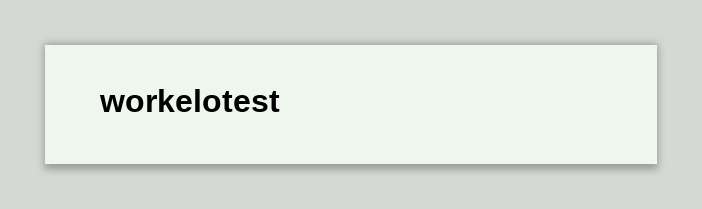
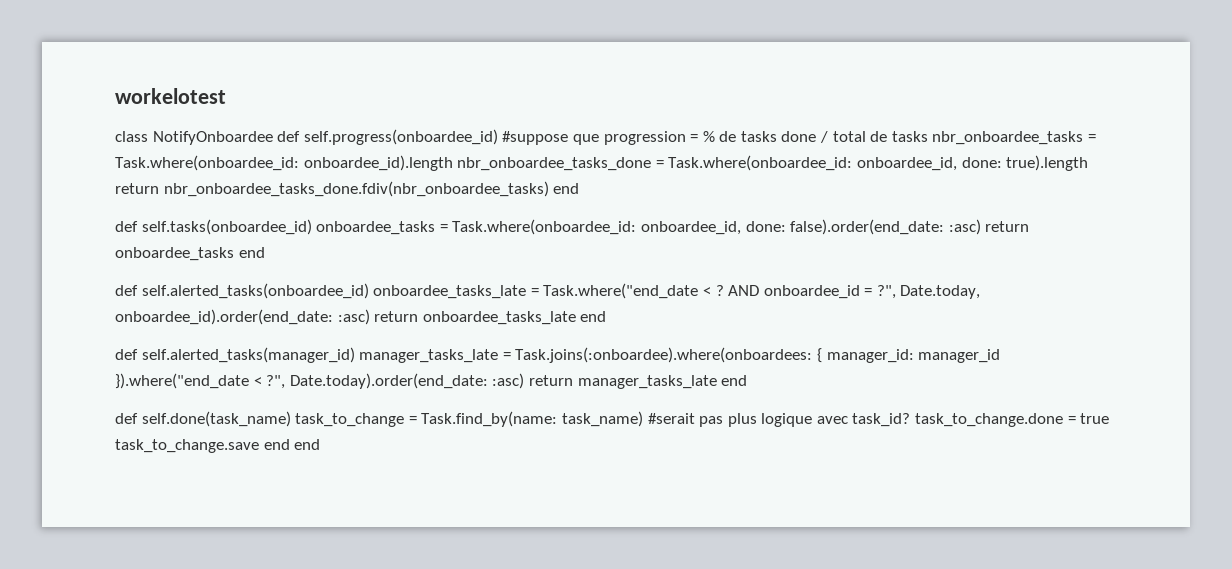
+ class NotifyOnboardee def self.progress(onboardee_id) #suppose que progression = % de tasks done / total de tasks nbr_onboardee_tasks = Task.where(onboardee_id: onboardee_id).length nbr_onboardee_tasks_done = Task.where(onboardee_id: onboardee_id, done: true).length return nbr_onboardee_tasks_done.fdiv(nbr_onboardee_tasks) end
+ def self.tasks(onboardee_id) onboardee_tasks = Task.where(onboardee_id: onboardee_id, done: false).order(end_date: :asc) return onboardee_tasks end
+ def self.alerted_tasks(onboardee_id) onboardee_tasks_late = Task.where("end_date < ? AND onboardee_id = ?", Date.today, onboardee_id).order(end_date: :asc) return onboardee_tasks_late end
+ def self.alerted_tasks(manager_id) manager_tasks_late = Task.joins(:onboardee).where(onboardees: { manager_id: manager_id }).where("end_date < ?", Date.today).order(end_date: :asc) return manager_tasks_late end
+ def self.done(task_name) task_to_change = Task.find_by(name: task_name) #serait pas plus logique avec task_id? task_to_change.done = true task_to_change.save end end

